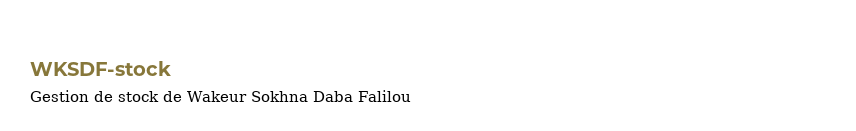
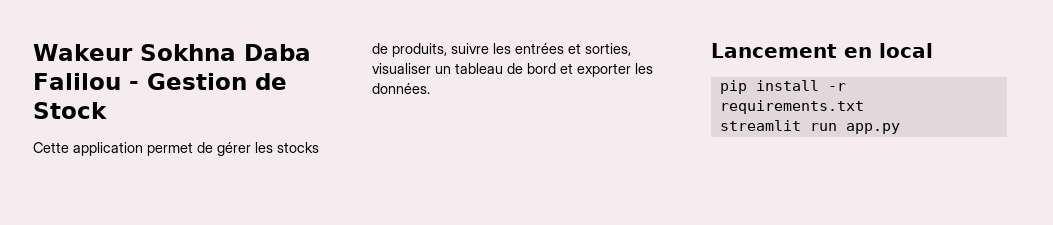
- WKSDF-stock
- Gestion de stock de Wakeur Sokhna Daba Falilou
+ Wakeur Sokhna Daba Falilou - Gestion de Stock
+ Cette application permet de gérer les stocks de produits, suivre les entrées et sorties, visualiser un tableau de bord et exporter les données.
+ Lancement en local
+ pip install -r requirements.txt
+ streamlit run app.py

